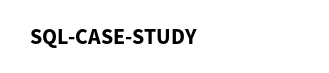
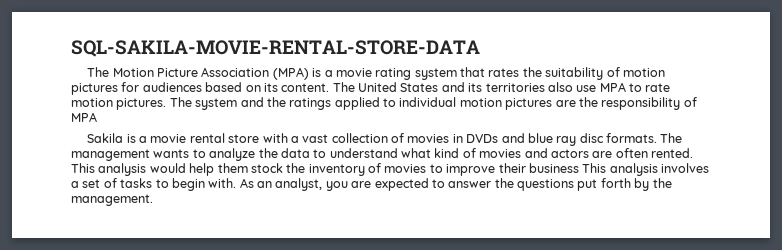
- SQL-CASE-STUDY
+ SQL-SAKILA-MOVIE-RENTAL-STORE-DATA
+ The Motion Picture Association (MPA) is a movie rating system that rates the suitability of motion pictures for audiences based on its content. The United States and its territories also use MPA to rate motion pictures. The system and the ratings applied to individual motion pictures are the responsibility of MPA
+ Sakila is a movie rental store with a vast collection of movies in DVDs and blue ray disc formats. The management wants to analyze the data to understand what kind of movies and actors are often rented. This analysis would help them stock the inventory of movies to improve their business This analysis involves a set of tasks to begin with. As an analyst, you are expected to answer the questions put forth by the management.

